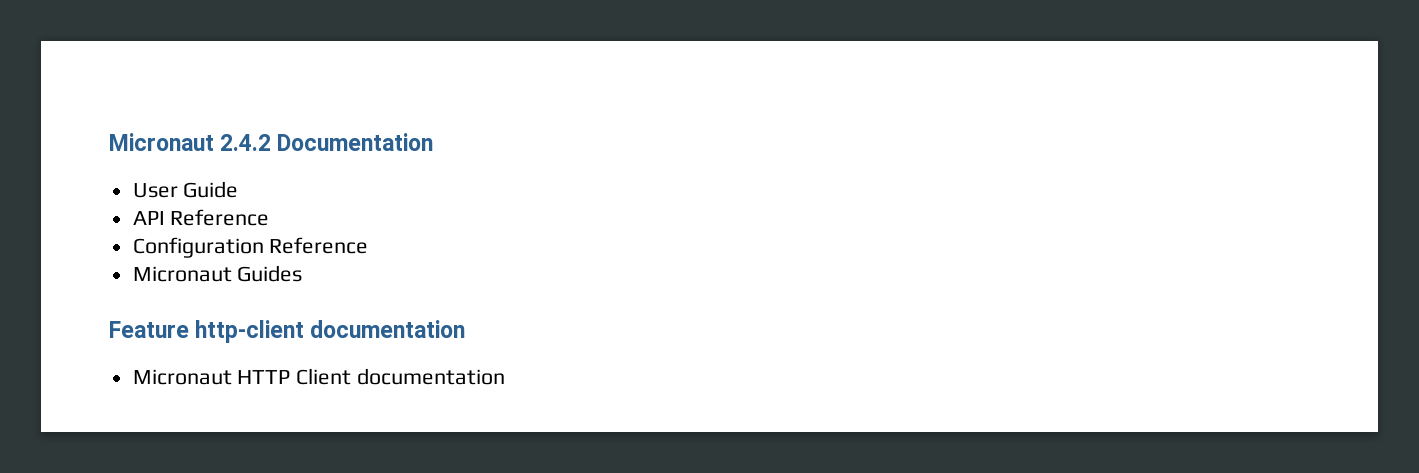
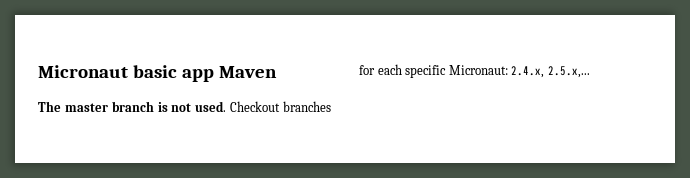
- Micronaut 2.4.2 Documentation
- User Guide
- API Reference
- Configuration Reference
- Micronaut Guides
- Feature http-client documentation
- Micronaut HTTP Client documentation
+ Micronaut basic app Maven
+ The master branch is not used. Checkout branches for each specific Micronaut: 2.4.x, 2.5.x,...

